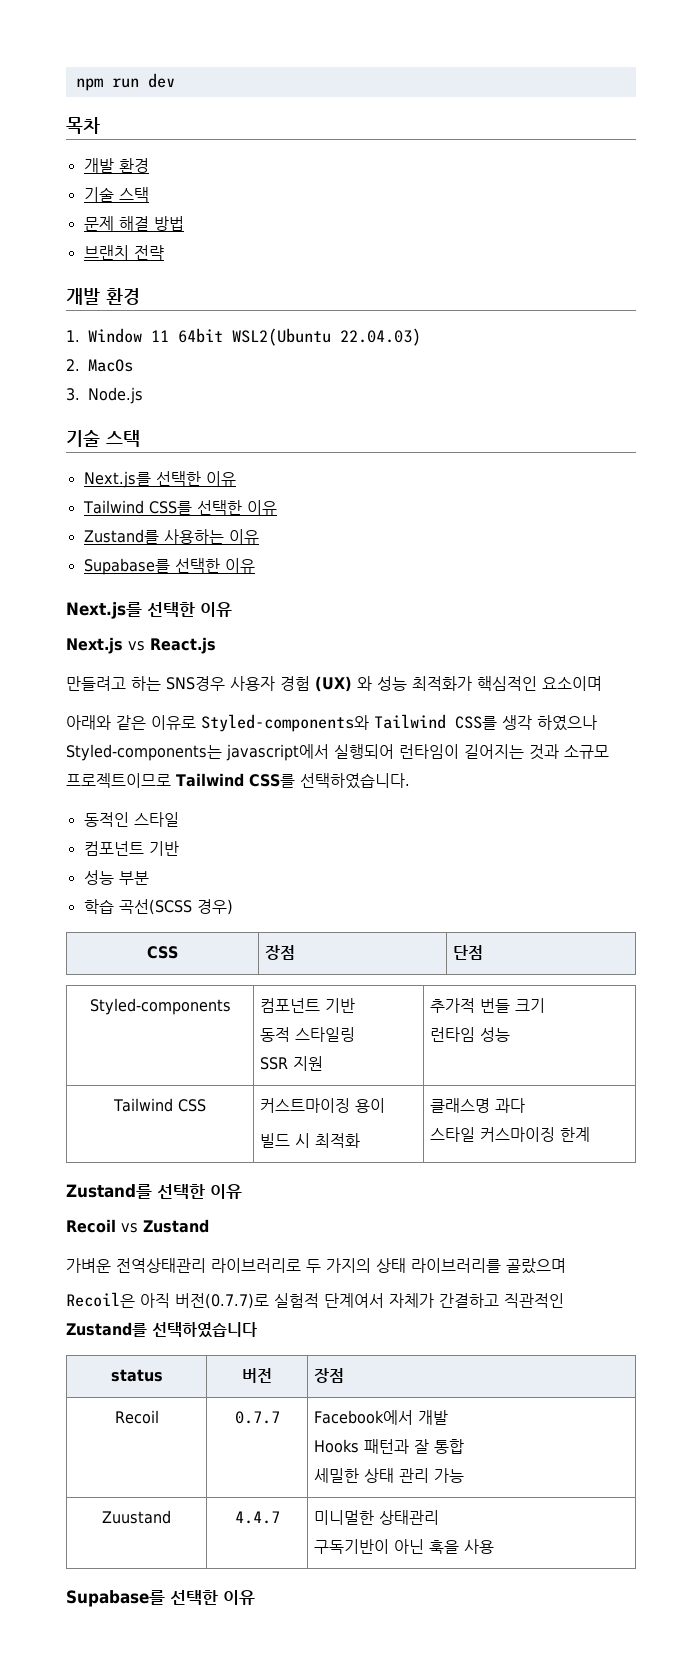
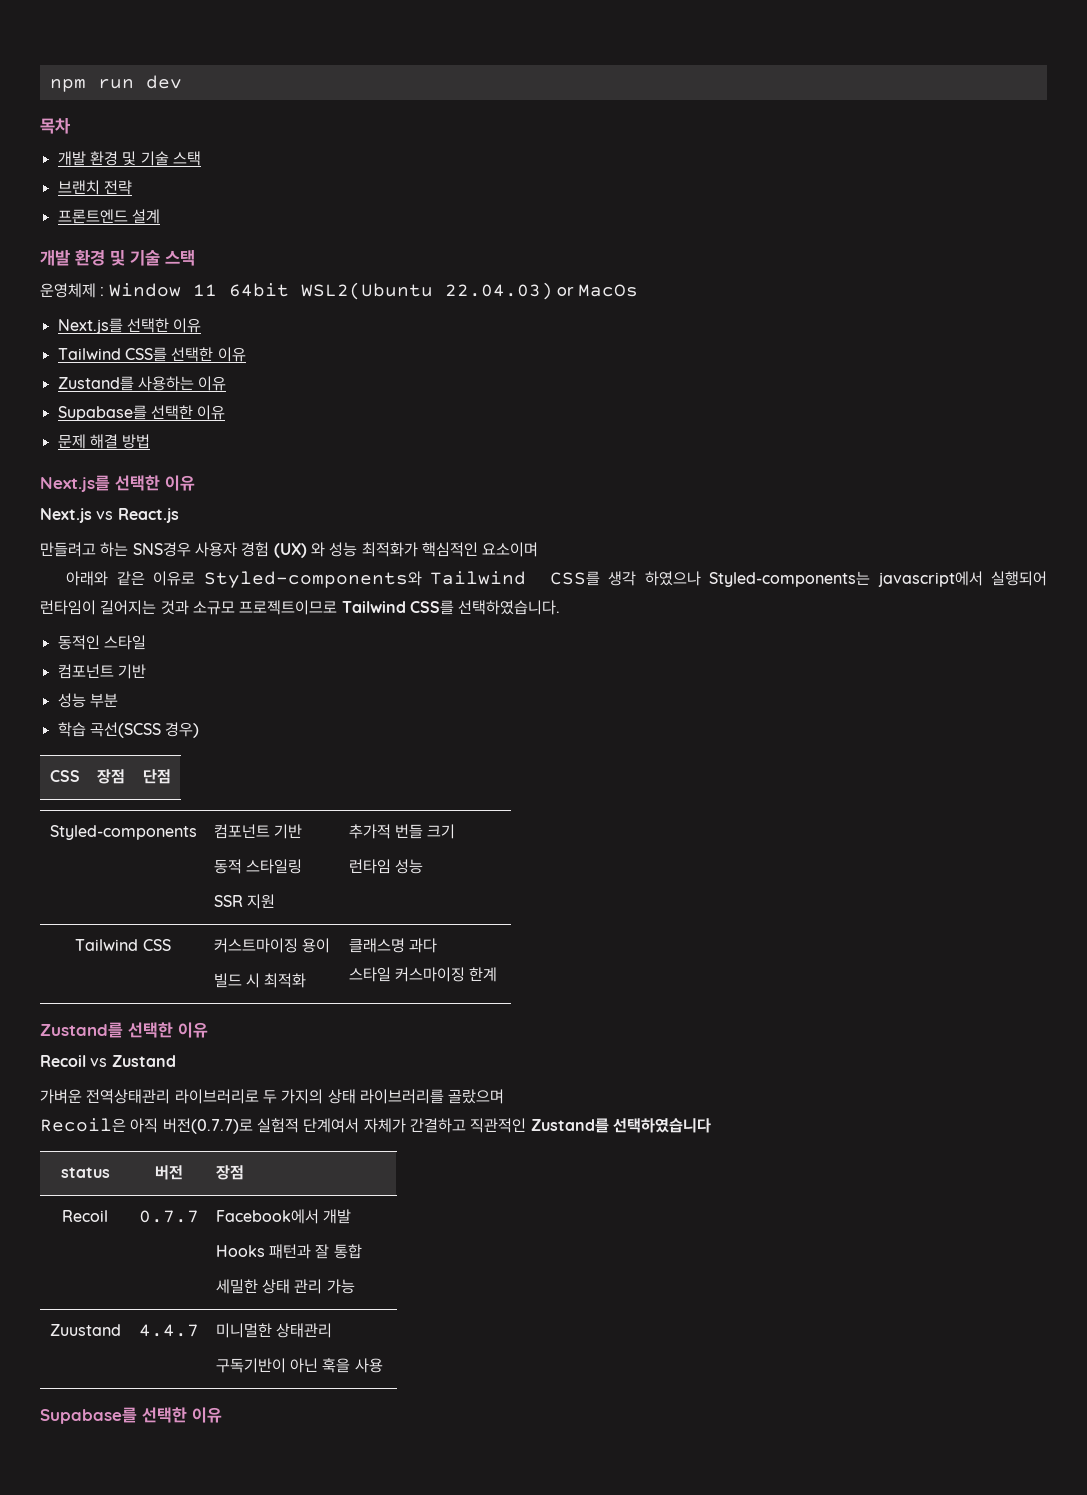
  목차
- 개발 환경
- 기술 스택
- 문제 해결 방법
+ 개발 환경 및 기술 스택
  브랜치 전략
- 개발 환경
- 1. Window 11 64bit WSL2(Ubuntu 22.04.03)
- 2. MacOs
+ 프론트엔드 설계
+ 개발 환경 및 기술 스택
+ 운영체제 : Window 11 64bit WSL2(Ubuntu 22.04.03) or MacOs
- 3. Node.js
- 기술 스택
+ 문제 해결 방법

